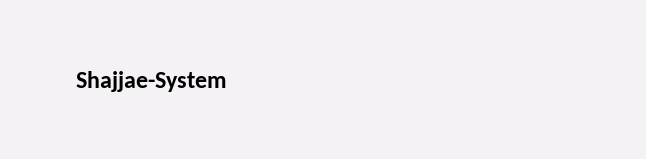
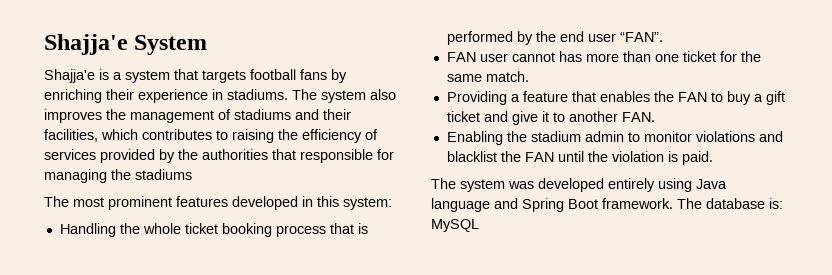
- Shajjae-System
+ Shajja'e System
+ Shajja'e is a system that targets football fans by enriching their experience in stadiums. The system also improves the management of stadiums and their facilities, which contributes to raising the efficiency of services provided by the authorities that responsible for managing the stadiums
+ The most prominent features developed in this system:
+ Handling the whole ticket booking process that is performed by the end user “FAN”.
+ FAN user cannot has more than one ticket for the same match.
+ Providing a feature that enables the FAN to buy a gift ticket and give it to another FAN.
+ Enabling the stadium admin to monitor violations and blacklist the FAN until the violation is paid.
+ The system was developed entirely using Java language and Spring Boot framework. The database is: MySQL

